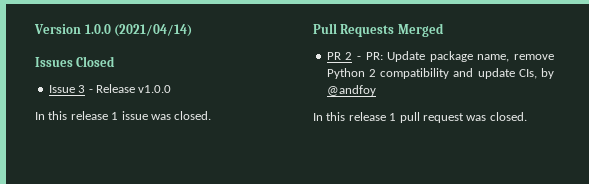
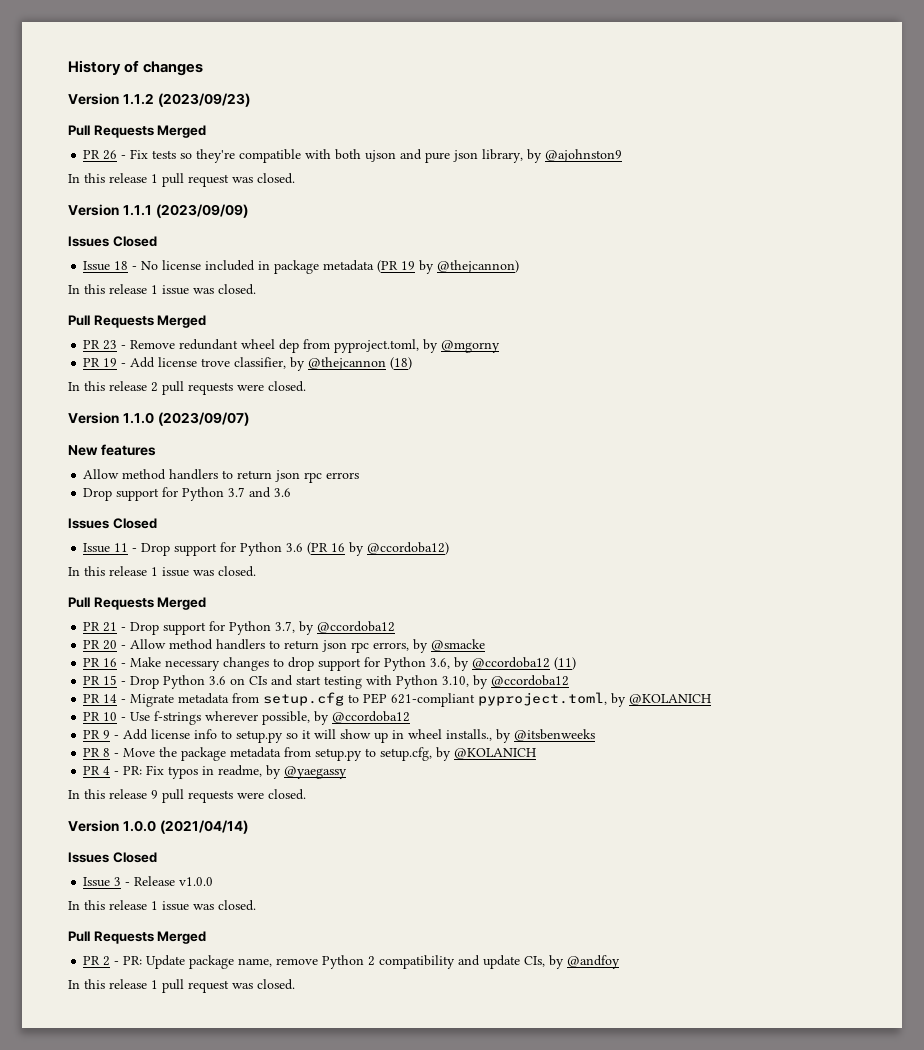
+ History of changes
+ Version 1.1.2 (2023/09/23)
+ Pull Requests Merged
+ PR 26 - Fix tests so they're compatible with both ujson and pure json library, by @ajohnston9
+ In this release 1 pull request was closed.
+ Version 1.1.1 (2023/09/09)
+ Issues Closed
+ Issue 18 - No license included in package metadata (PR 19 by @thejcannon)
+ In this release 1 issue was closed.
+ Pull Requests Merged
+ PR 23 - Remove redundant wheel dep from pyproject.toml, by @mgorny
+ PR 19 - Add license trove classifier, by @thejcannon (18)
+ In this release 2 pull requests were closed.
+ Version 1.1.0 (2023/09/07)
+ New features
+ Allow method handlers to return json rpc errors
+ Drop support for Python 3.7 and 3.6
+ Issues Closed
+ Issue 11 - Drop support for Python 3.6 (PR 16 by @ccordoba12)
+ In this release 1 issue was closed.
+ Pull Requests Merged
+ PR 21 - Drop support for Python 3.7, by @ccordoba12
+ PR 20 - Allow method handlers to return json rpc errors, by @smacke
+ PR 16 - Make necessary changes to drop support for Python 3.6, by @ccordoba12 (11)
+ PR 15 - Drop Python 3.6 on CIs and start testing with Python 3.10, by @ccordoba12
+ PR 14 - Migrate metadata from setup.cfg to PEP 621-compliant pyproject.toml, by @KOLANICH
+ PR 10 - Use f-strings wherever possible, by @ccordoba12
+ PR 9 - Add license info to setup.py so it will show up in wheel installs., by @itsbenweeks
+ PR 8 - Move the package metadata from setup.py to setup.cfg, by @KOLANICH
+ PR 4 - PR: Fix typos in readme, by @yaegassy
+ In this release 9 pull requests were closed.

